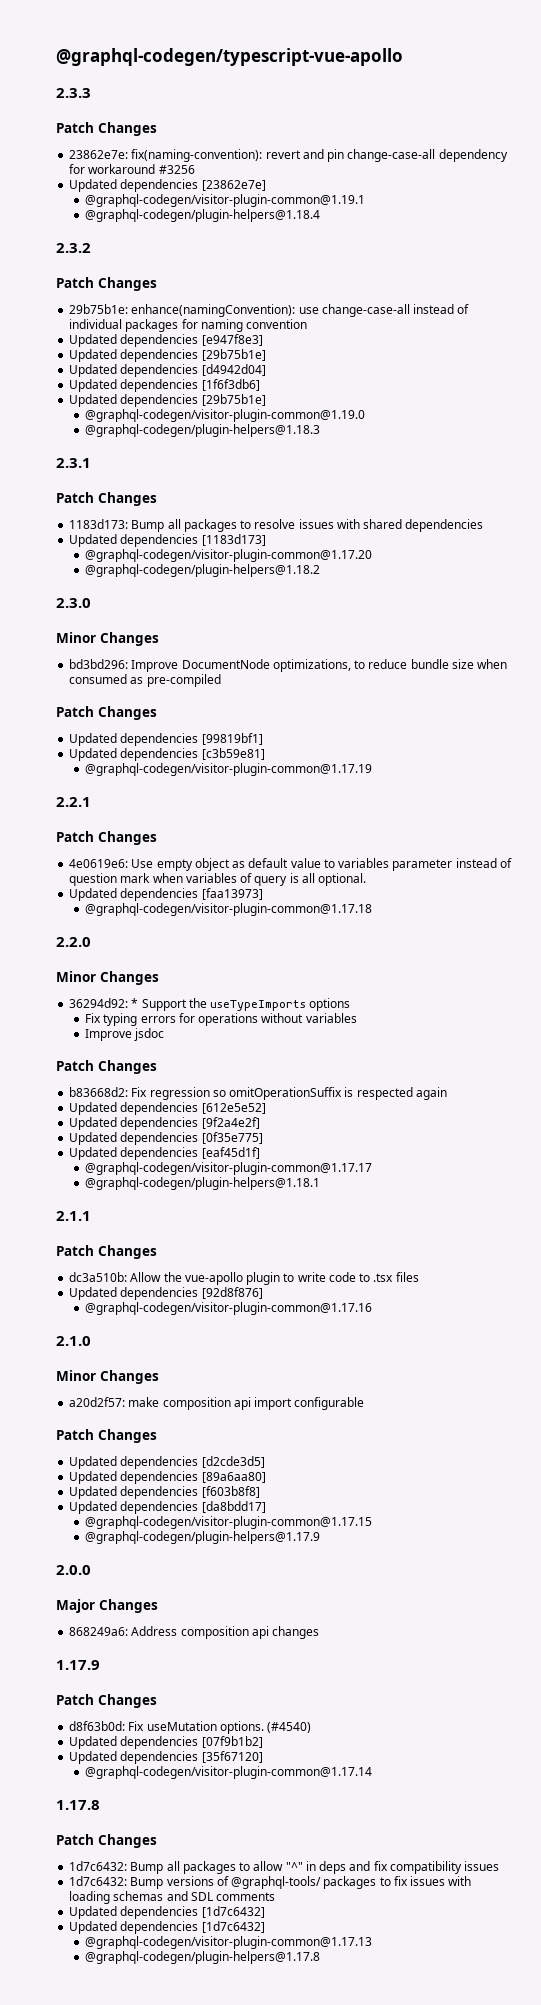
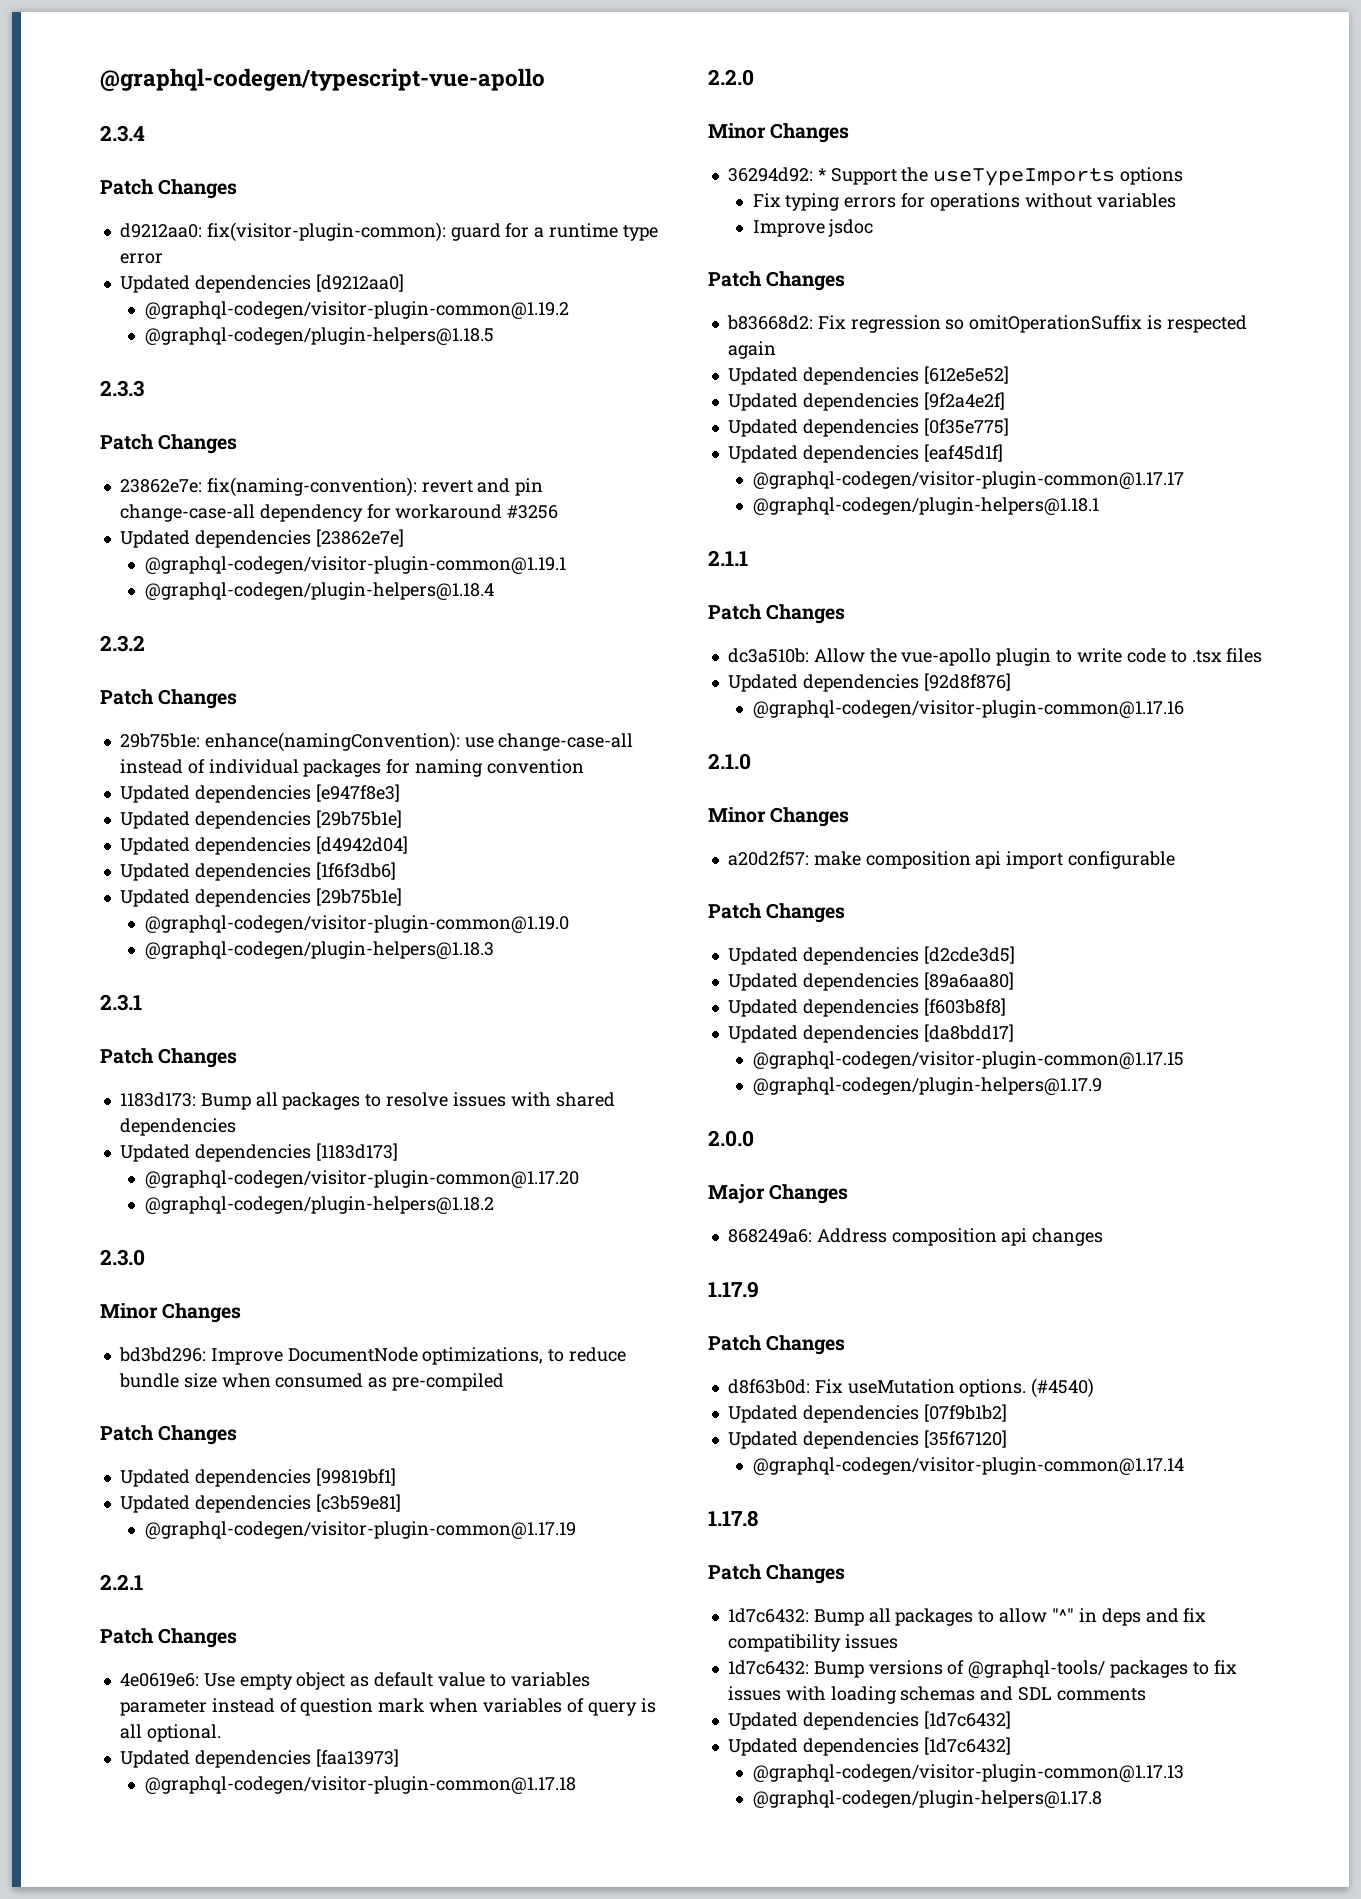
+ 2.3.4
+ Patch Changes
+ d9212aa0: fix(visitor-plugin-common): guard for a runtime type error
+ Updated dependencies [d9212aa0]
+ @graphql-codegen/visitor-plugin-common@1.19.2
+ @graphql-codegen/plugin-helpers@1.18.5

